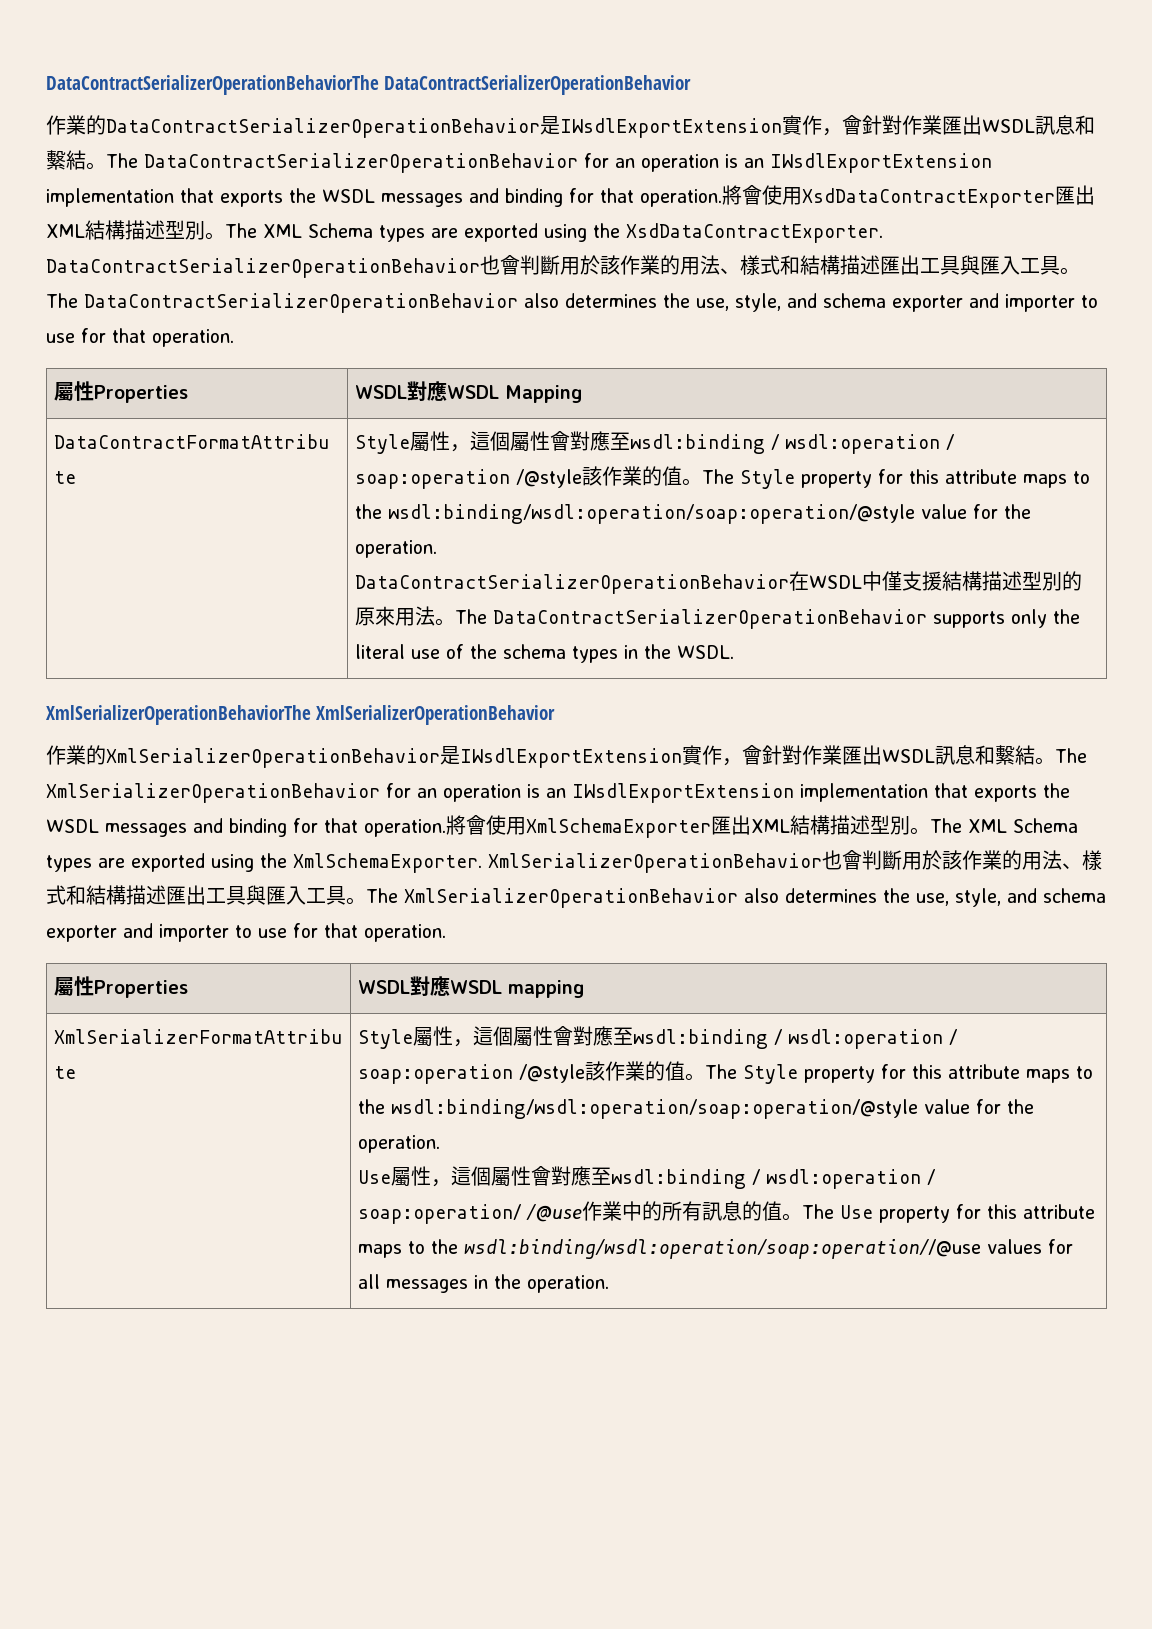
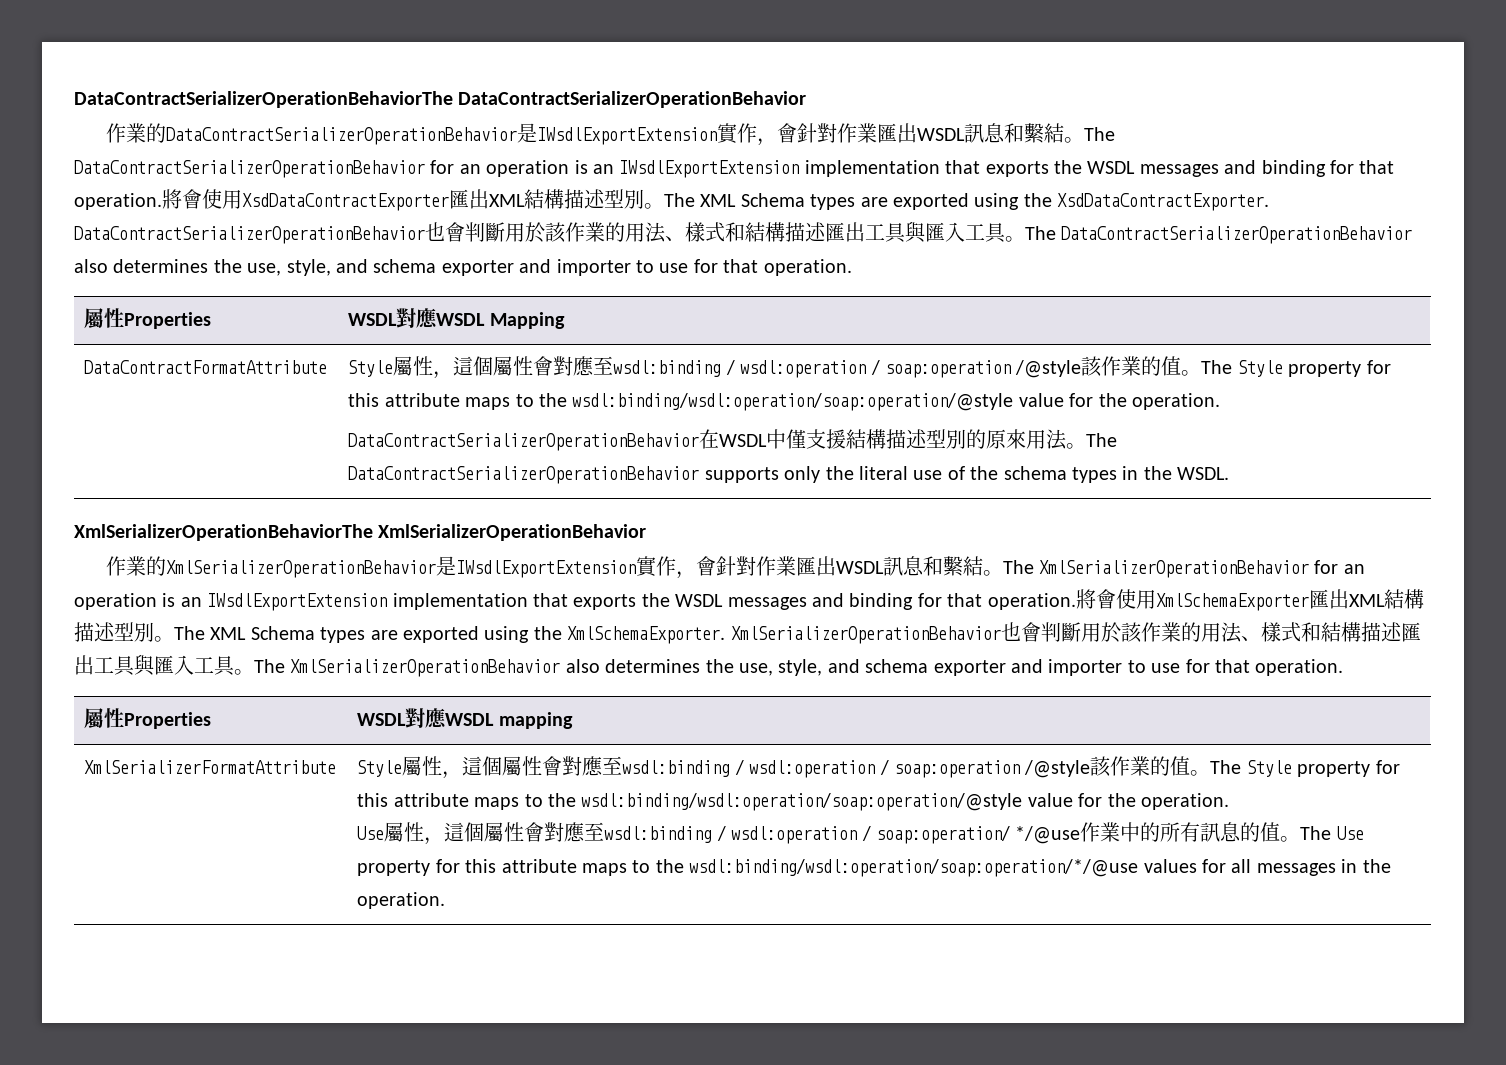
- Use屬性，這個屬性會對應至wsdl:binding / wsdl:operation / soap:operation/ /@use作業中的所有訊息的值。
+ Use屬性，這個屬性會對應至wsdl:binding / wsdl:operation / soap:operation/ */@use作業中的所有訊息的值。
- The Use property for this attribute maps to the wsdl:binding/wsdl:operation/soap:operation//@use values for all messages in the operation.
+ The Use property for this attribute maps to the wsdl:binding/wsdl:operation/soap:operation/*/@use values for all messages in the operation.

